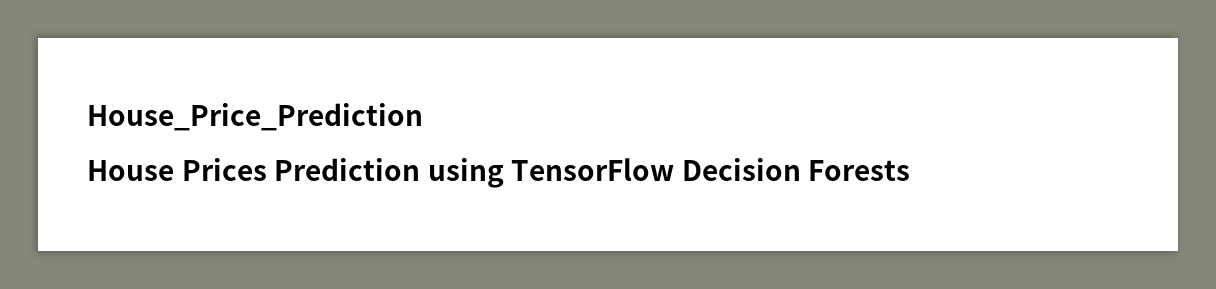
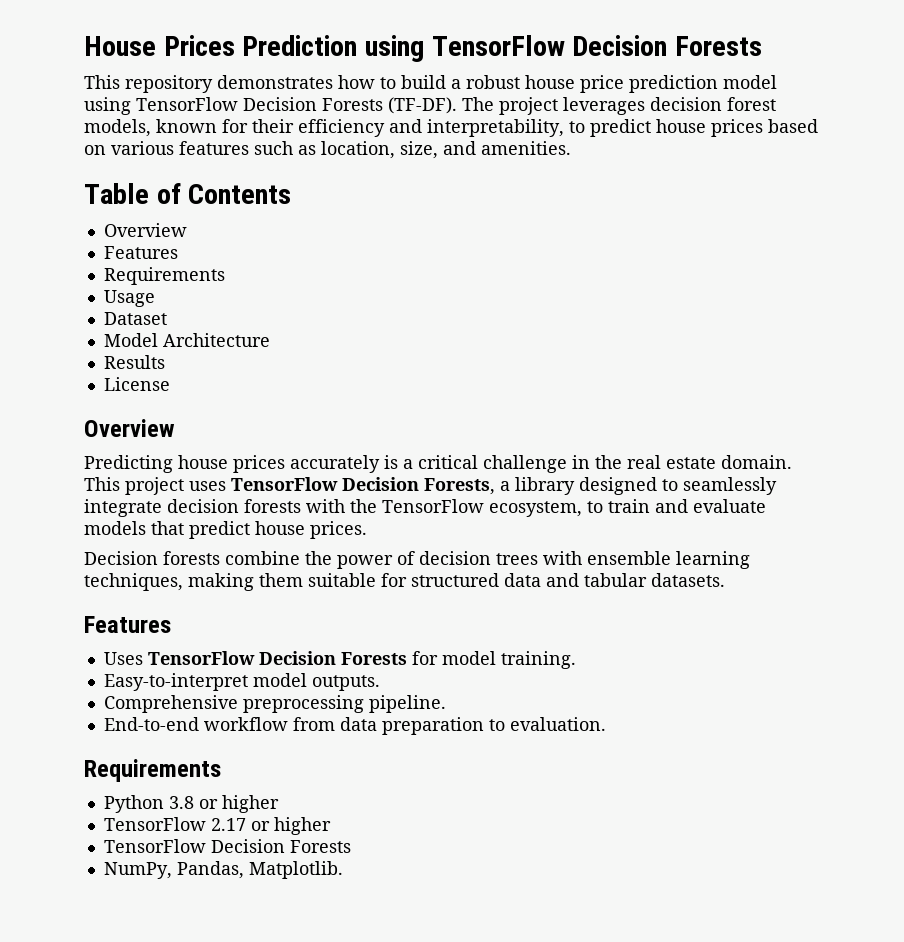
- House_Price_Prediction
+ This repository demonstrates how to build a robust house price prediction model using TensorFlow Decision Forests (TF-DF). The project leverages decision forest models, known for their efficiency and interpretability, to predict house prices based on various features such as location, size, and amenities.
+ Table of Contents
+ Overview
+ Features
+ Requirements
+ Usage
+ Dataset
+ Model Architecture
+ Results
+ License
+ Overview
+ Predicting house prices accurately is a critical challenge in the real estate domain. This project uses TensorFlow Decision Forests, a library designed to seamlessly integrate decision forests with the TensorFlow ecosystem, to train and evaluate models that predict house prices.
+ Decision forests combine the power of decision trees with ensemble learning techniques, making them suitable for structured data and tabular datasets.
+ Features
+ Uses TensorFlow Decision Forests for model training.
+ Easy-to-interpret model outputs.
+ Comprehensive preprocessing pipeline.
+ End-to-end workflow from data preparation to evaluation.
+ Requirements
+ Python 3.8 or higher
+ TensorFlow 2.17 or higher
+ TensorFlow Decision Forests
+ NumPy, Pandas, Matplotlib.

